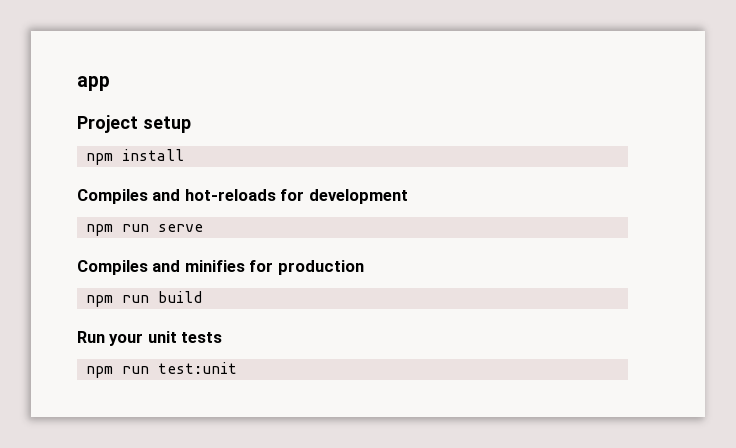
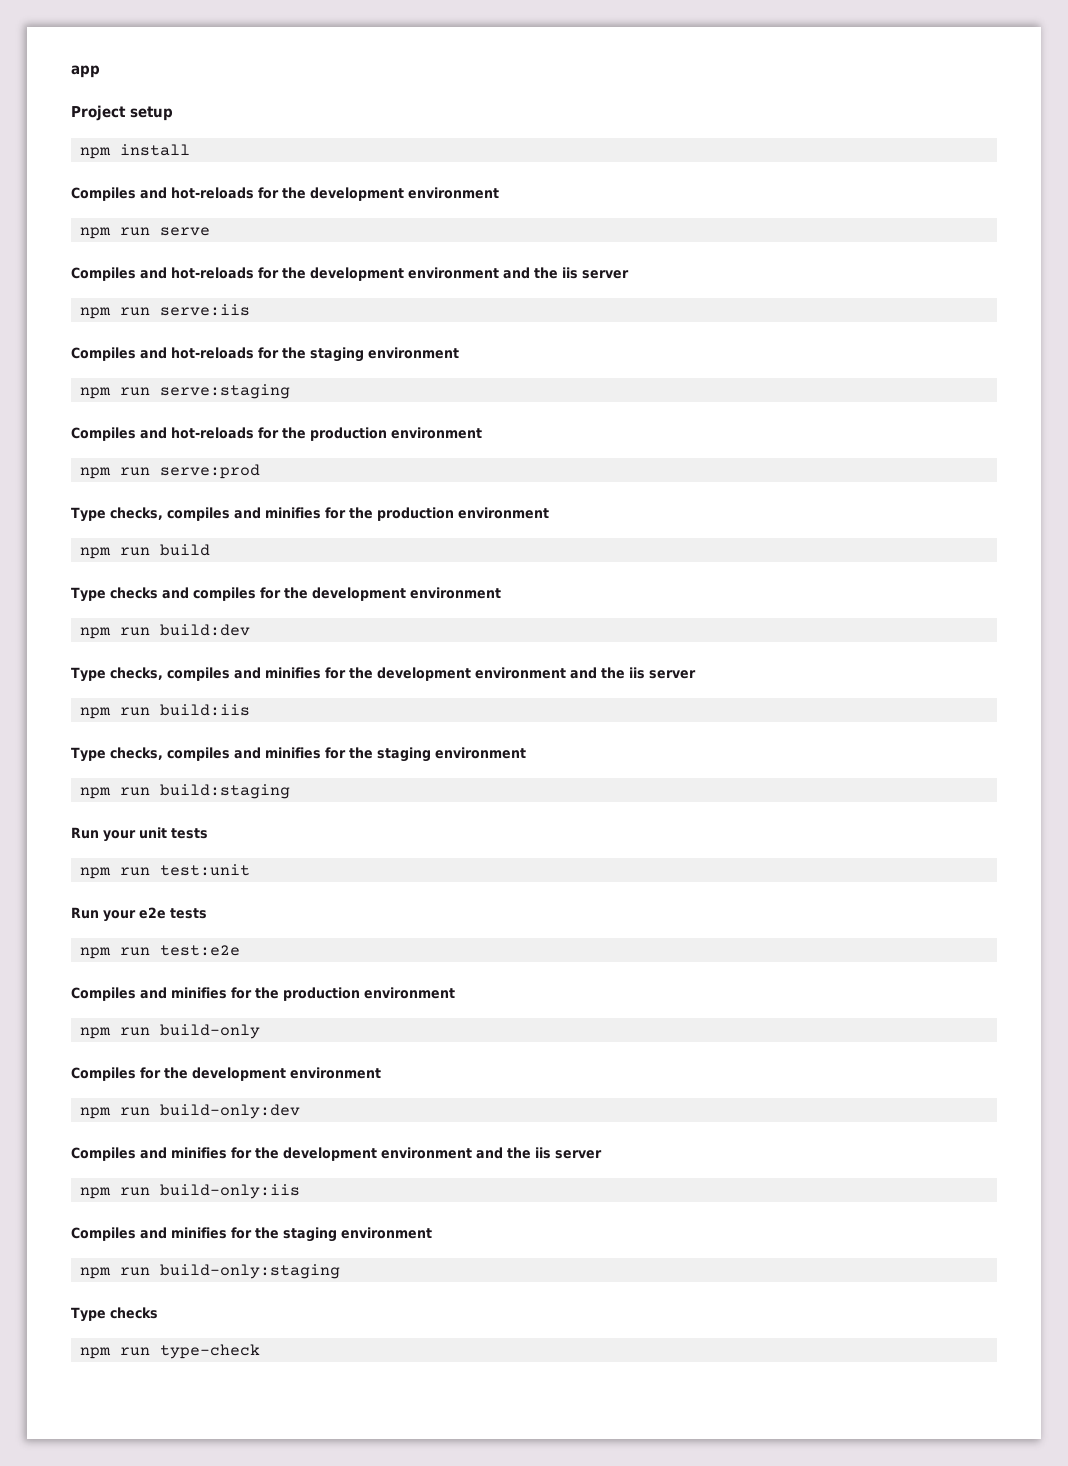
  npm install
- Compiles and hot-reloads for development
+ Compiles and hot-reloads for the development environment
- Compiles and minifies for production
+ Compiles and hot-reloads for the development environment and the iis server
+ npm run serve:iis
+ Compiles and hot-reloads for the staging environment
+ npm run serve:staging
+ Compiles and hot-reloads for the production environment
+ npm run serve:prod
+ Type checks, compiles and minifies for the production environment
+ Type checks and compiles for the development environment
+ npm run build:dev
+ Type checks, compiles and minifies for the development environment and the iis server
+ npm run build:iis
+ Type checks, compiles and minifies for the staging environment
+ npm run build:staging
+ Run your e2e tests
+ npm run test:e2e
+ Compiles and minifies for the production environment
+ npm run build-only
+ Compiles for the development environment
+ npm run build-only:dev
+ Compiles and minifies for the development environment and the iis server
+ npm run build-only:iis
+ Compiles and minifies for the staging environment
+ npm run build-only:staging
+ Type checks
+ npm run type-check

